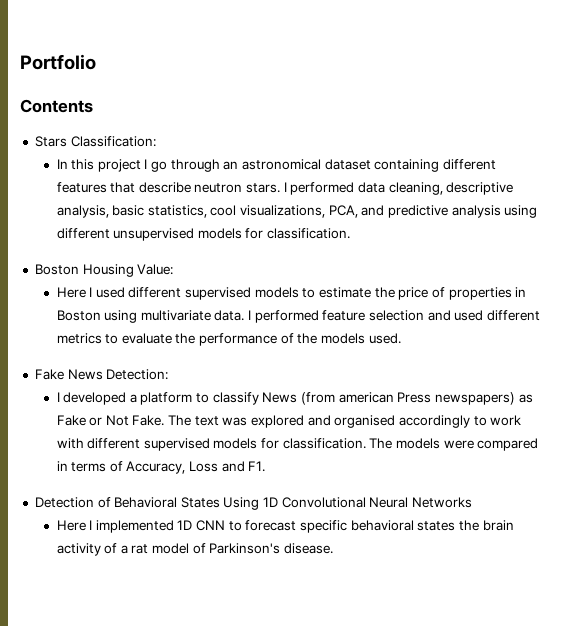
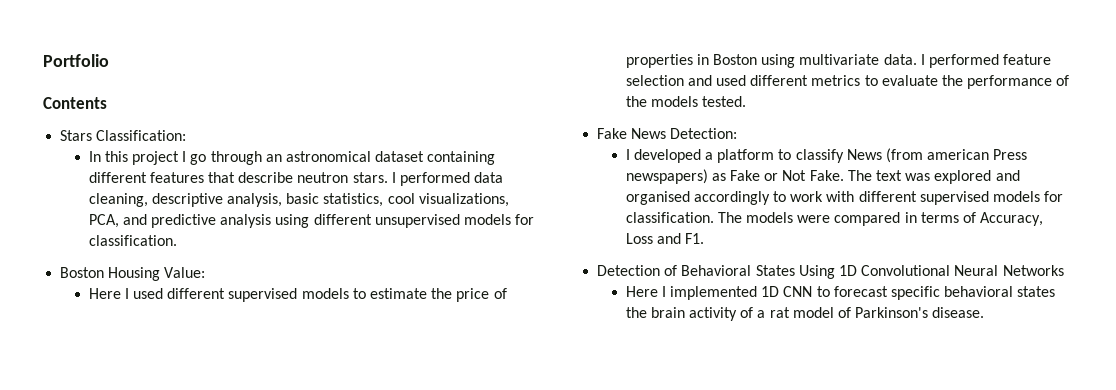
- I performed feature selection and used different metrics to evaluate the performance of the models used.
+ I performed feature selection and used different metrics to evaluate the performance of the models tested.

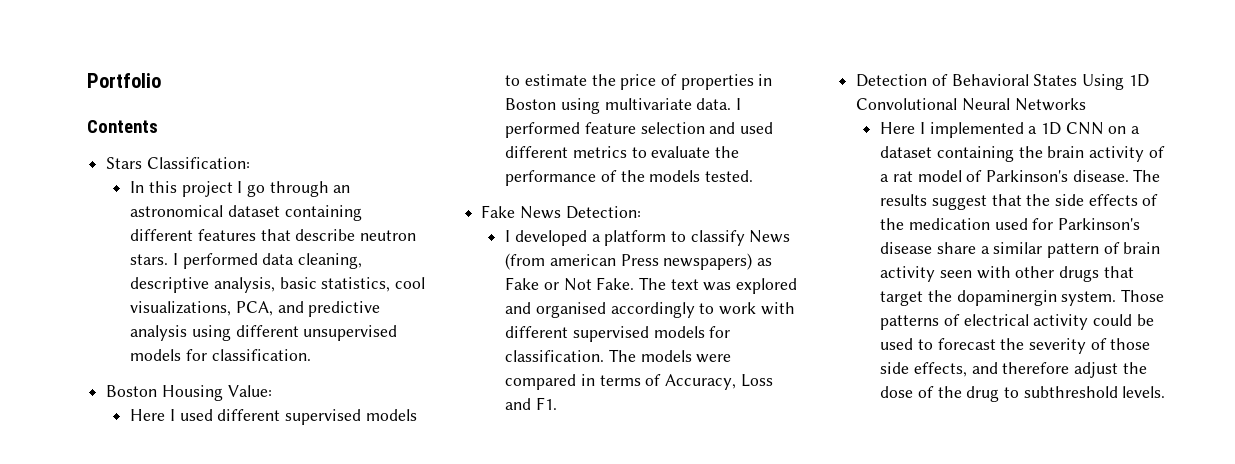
- Here I implemented 1D CNN to forecast specific behavioral states the brain activity of a rat model of Parkinson's disease.
+ Here I implemented a 1D CNN on a dataset containing the brain activity of a rat model of Parkinson's disease.
+ The results suggest that the side effects of the medication used for Parkinson's disease share a similar pattern of brain activity seen with other drugs that target the dopaminergin system. Those patterns of electrical activity could be used to forecast the severity of those side effects, and therefore adjust the dose of the drug to subthreshold levels.

